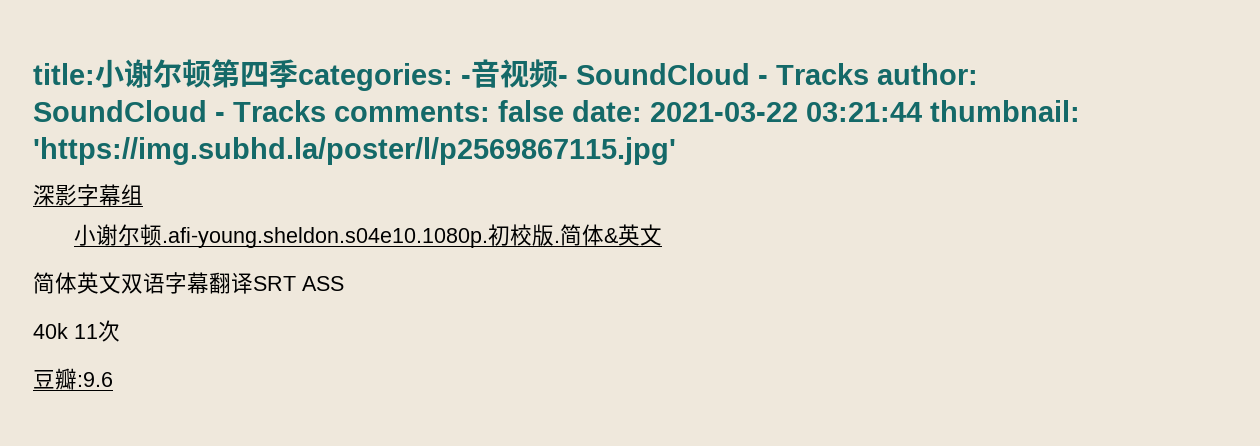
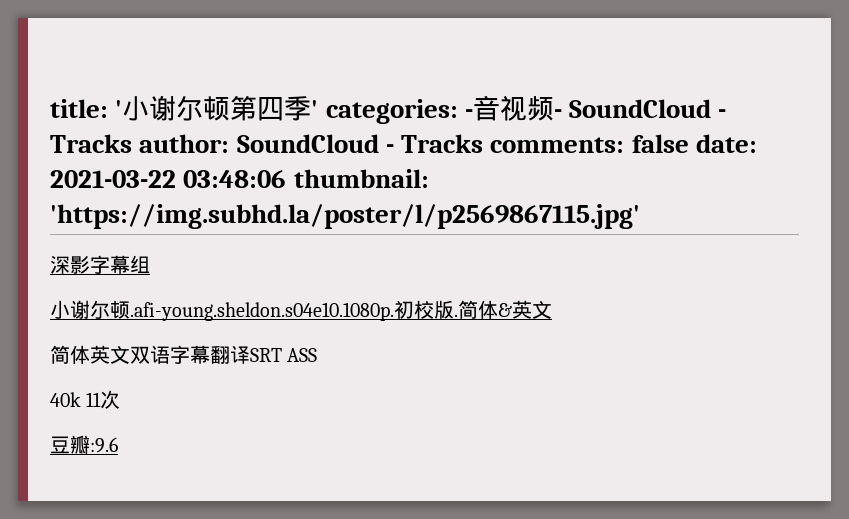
- title:小谢尔顿第四季categories: -音视频- SoundCloud - Tracks author: SoundCloud - Tracks comments: false date: 2021-03-22 03:21:44 thumbnail: 'https://img.subhd.la/poster/l/p2569867115.jpg'
+ title: '小谢尔顿第四季' categories: -音视频- SoundCloud - Tracks author: SoundCloud - Tracks comments: false date: 2021-03-22 03:48:06 thumbnail: 'https://img.subhd.la/poster/l/p2569867115.jpg'

